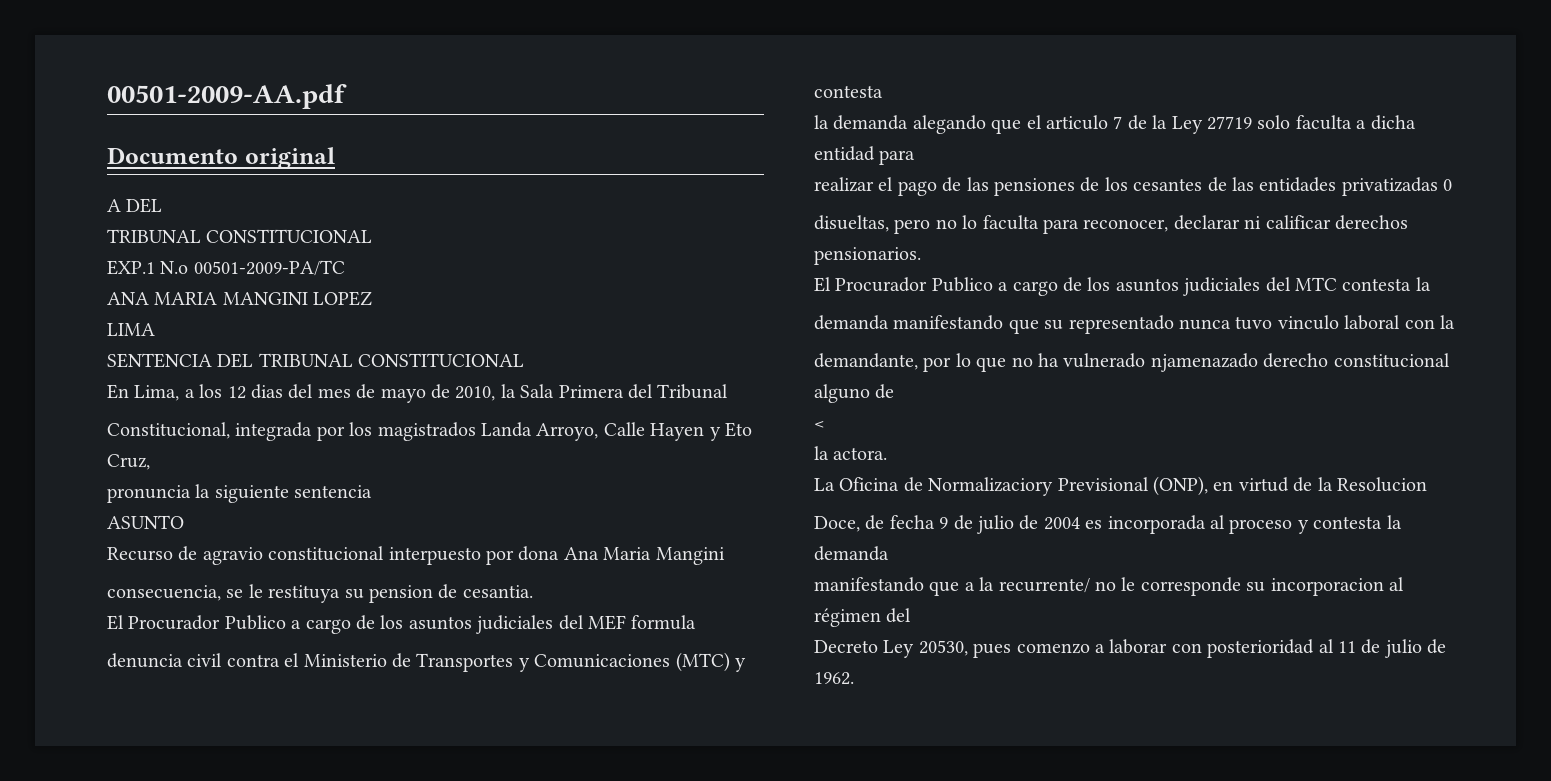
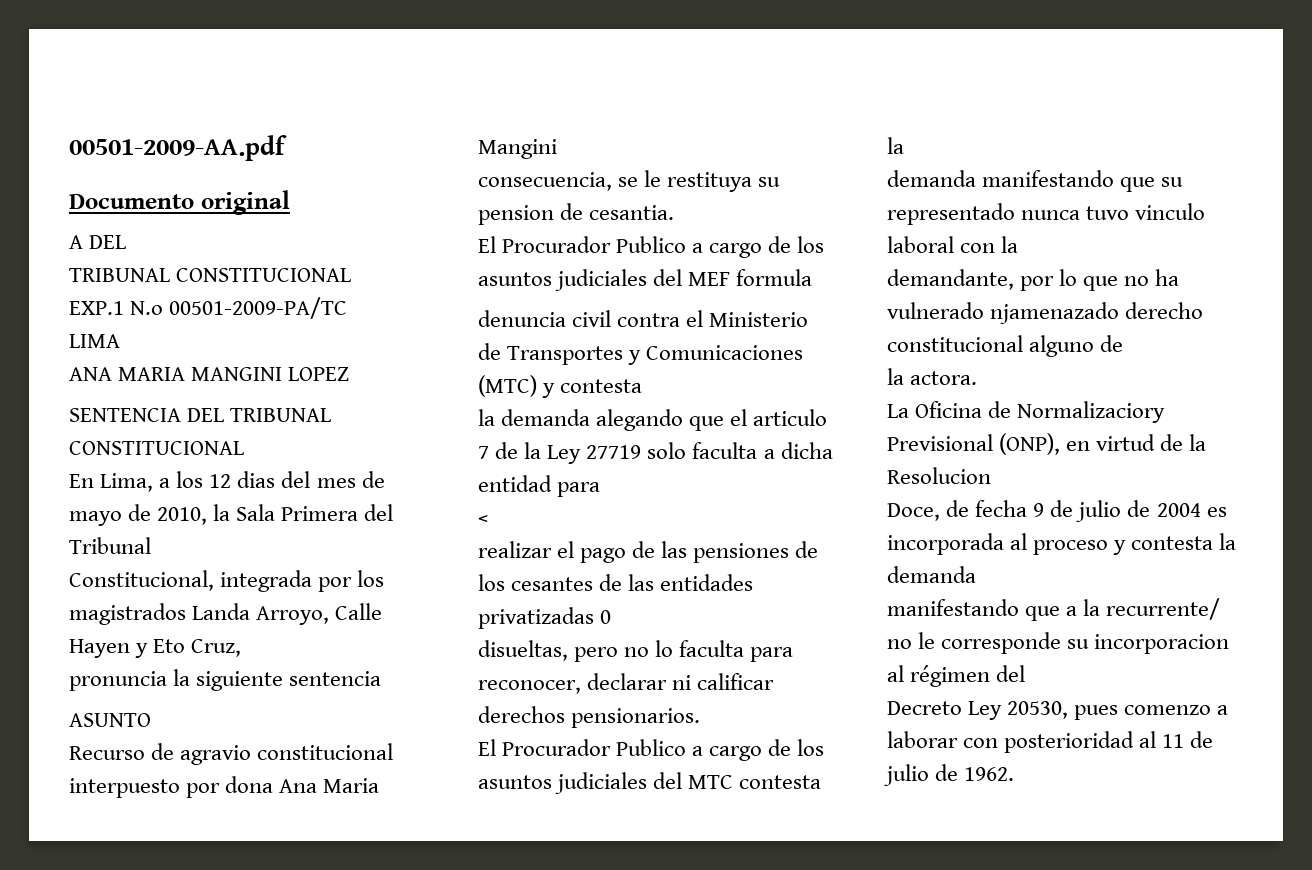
+ LIMA
- LIMA
+ <
- <

